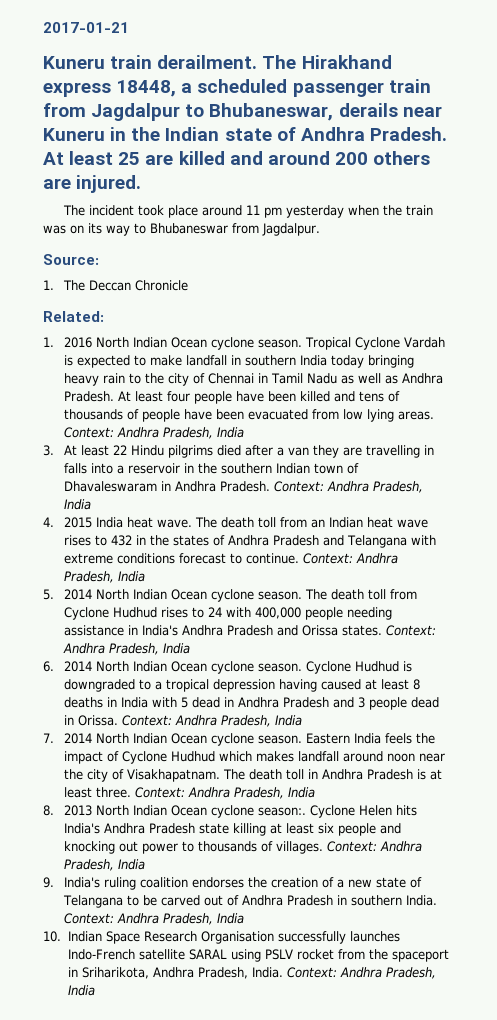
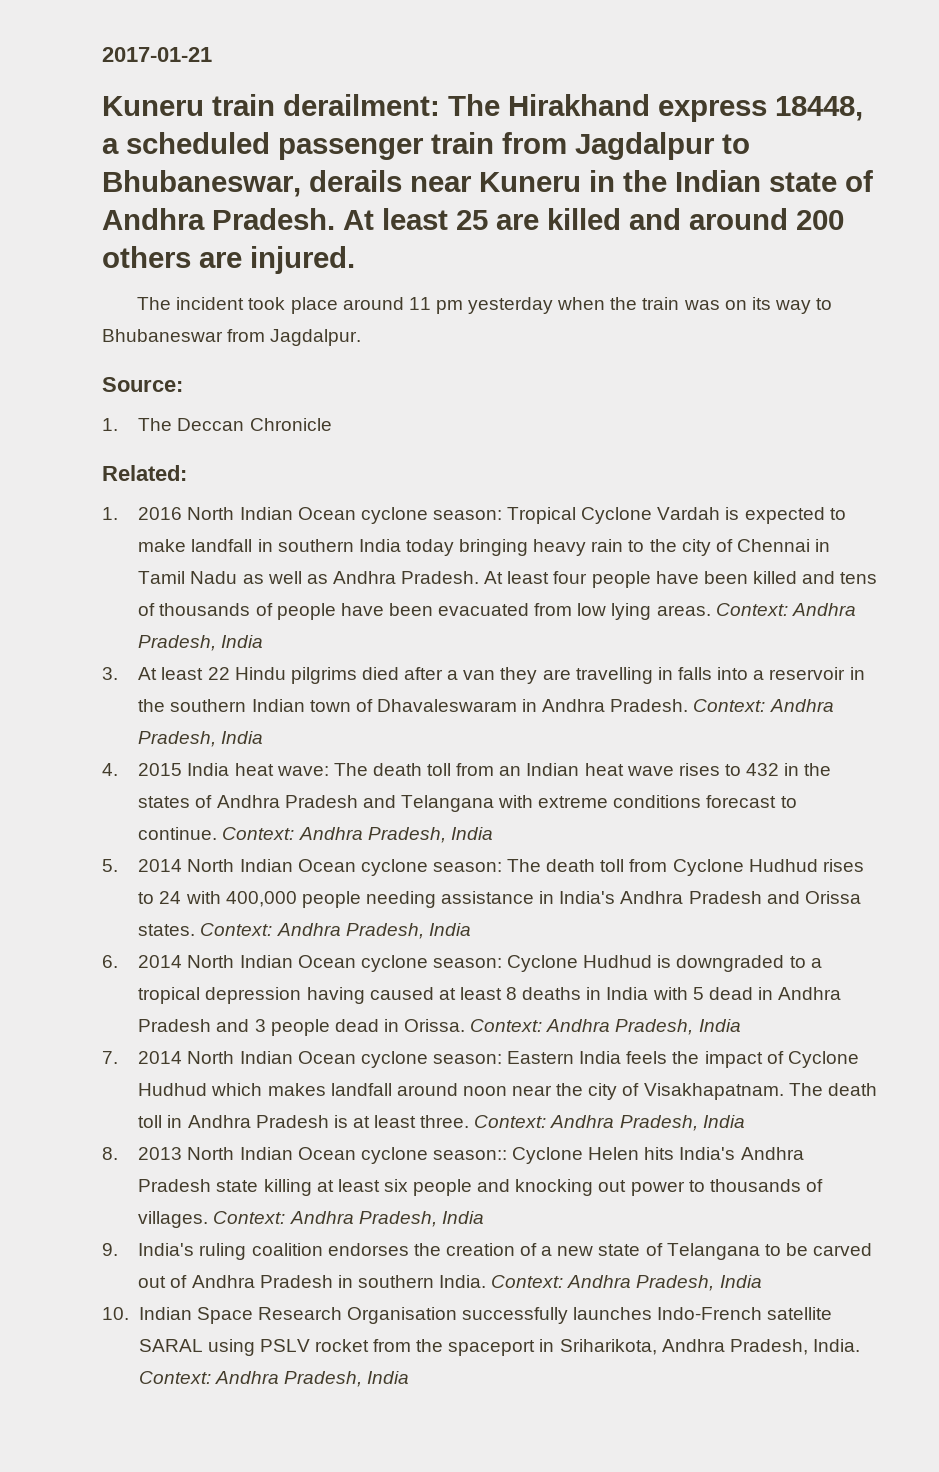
- Kuneru train derailment. The Hirakhand express 18448, a scheduled passenger train from Jagdalpur to Bhubaneswar, derails near Kuneru in the Indian state of Andhra Pradesh.
+ Kuneru train derailment: The Hirakhand express 18448, a scheduled passenger train from Jagdalpur to Bhubaneswar, derails near Kuneru in the Indian state of Andhra Pradesh.
- 1. 2016 North Indian Ocean cyclone season. Tropical Cyclone Vardah is expected to make landfall in southern India today bringing heavy rain to the city of Chennai in Tamil Nadu as well as Andhra Pradesh.
+ 1. 2016 North Indian Ocean cyclone season: Tropical Cyclone Vardah is expected to make landfall in southern India today bringing heavy rain to the city of Chennai in Tamil Nadu as well as Andhra Pradesh.
- 4. 2015 India heat wave. The death toll from an Indian heat wave rises to 432 in the states of Andhra Pradesh and Telangana with extreme conditions forecast to continue.
+ 4. 2015 India heat wave: The death toll from an Indian heat wave rises to 432 in the states of Andhra Pradesh and Telangana with extreme conditions forecast to continue.
- 5. 2014 North Indian Ocean cyclone season. The death toll from Cyclone Hudhud rises to 24 with 400,000 people needing assistance in India's Andhra Pradesh and Orissa states.
+ 5. 2014 North Indian Ocean cyclone season: The death toll from Cyclone Hudhud rises to 24 with 400,000 people needing assistance in India's Andhra Pradesh and Orissa states.
- 6. 2014 North Indian Ocean cyclone season. Cyclone Hudhud is downgraded to a tropical depression having caused at least 8 deaths in India with 5 dead in Andhra Pradesh and 3 people dead in Orissa.
+ 6. 2014 North Indian Ocean cyclone season: Cyclone Hudhud is downgraded to a tropical depression having caused at least 8 deaths in India with 5 dead in Andhra Pradesh and 3 people dead in Orissa.
- 7. 2014 North Indian Ocean cyclone season. Eastern India feels the impact of Cyclone Hudhud which makes landfall around noon near the city of Visakhapatnam.
+ 7. 2014 North Indian Ocean cyclone season: Eastern India feels the impact of Cyclone Hudhud which makes landfall around noon near the city of Visakhapatnam.
- 8. 2013 North Indian Ocean cyclone season:. Cyclone Helen hits India's Andhra Pradesh state killing at least six people and knocking out power to thousands of villages.
+ 8. 2013 North Indian Ocean cyclone season:: Cyclone Helen hits India's Andhra Pradesh state killing at least six people and knocking out power to thousands of villages.

